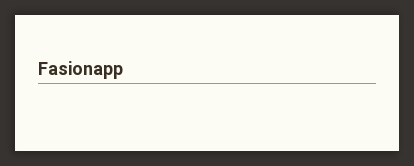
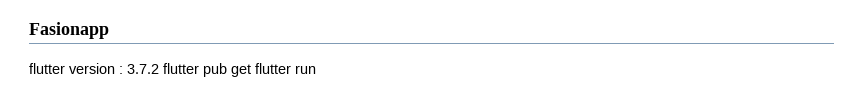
+ flutter version : 3.7.2 flutter pub get flutter run

